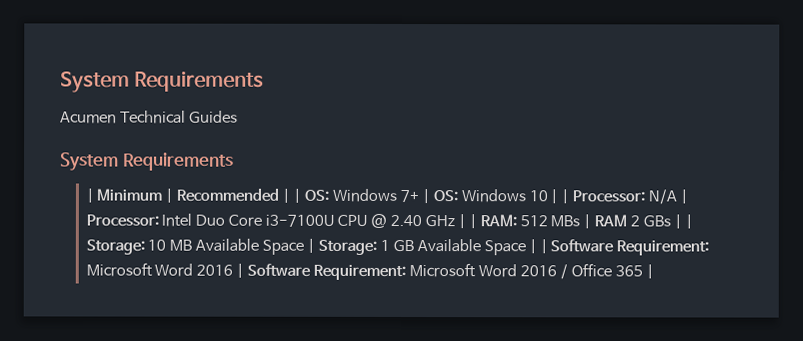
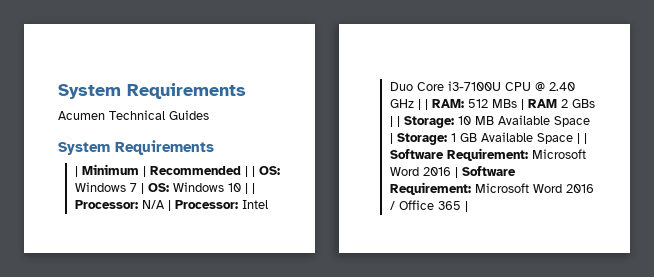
- | Minimum | Recommended | | OS: Windows 7+ | OS: Windows 10 | | Processor: N/A | Processor: Intel Duo Core i3-7100U CPU @ 2.40 GHz | | RAM: 512 MBs | RAM 2 GBs | | Storage: 10 MB Available Space | Storage: 1 GB Available Space | | Software Requirement: Microsoft Word 2016 | Software Requirement: Microsoft Word 2016 / Office 365 |
+ | Minimum | Recommended | | OS: Windows 7 | OS: Windows 10 | | Processor: N/A | Processor: Intel Duo Core i3-7100U CPU @ 2.40 GHz | | RAM: 512 MBs | RAM 2 GBs | | Storage: 10 MB Available Space | Storage: 1 GB Available Space | | Software Requirement: Microsoft Word 2016 | Software Requirement: Microsoft Word 2016 / Office 365 |

